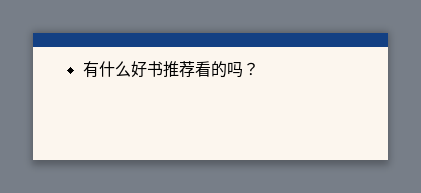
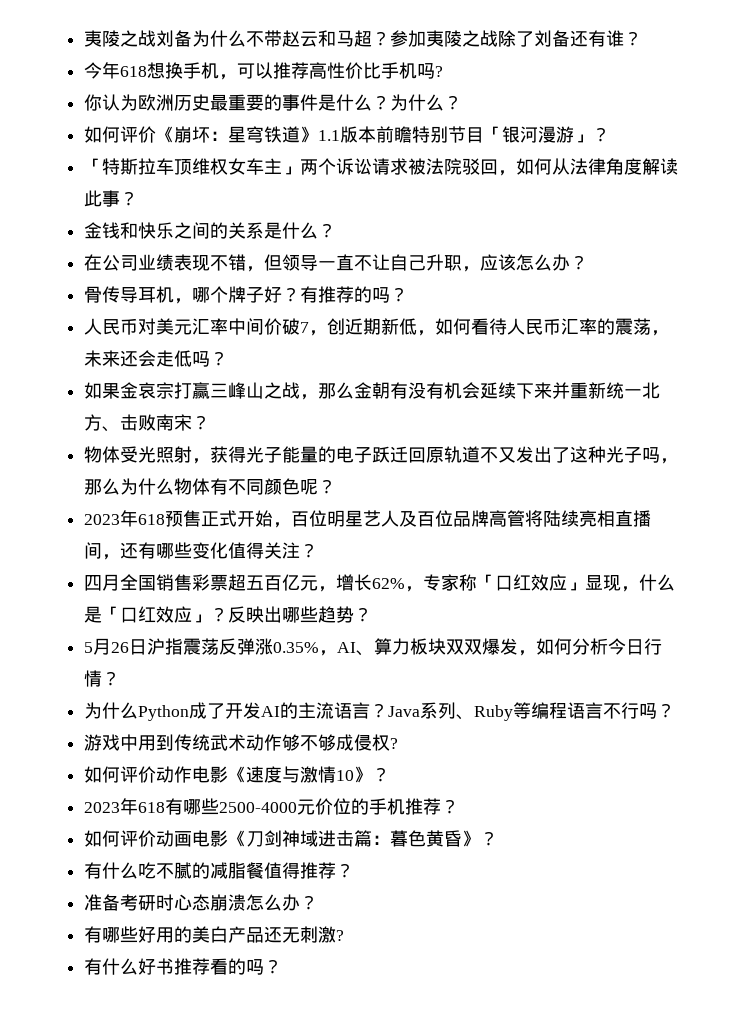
+ 夷陵之战刘备为什么不带赵云和马超？参加夷陵之战除了刘备还有谁？
+ 今年618想换手机，可以推荐高性价比手机吗?
+ 你认为欧洲历史最重要的事件是什么？为什么？
+ 如何评价《崩坏：星穹铁道》1.1版本前瞻特别节目「银河漫游」？
+ 「特斯拉车顶维权女车主」两个诉讼请求被法院驳回，如何从法律角度解读此事？
+ 金钱和快乐之间的关系是什么？
+ 在公司业绩表现不错，但领导一直不让自己升职，应该怎么办？
+ 骨传导耳机，哪个牌子好？有推荐的吗？
+ 人民币对美元汇率中间价破7，创近期新低，如何看待人民币汇率的震荡，未来还会走低吗？
+ 如果金哀宗打赢三峰山之战，那么金朝有没有机会延续下来并重新统一北方、击败南宋？
+ 物体受光照射，获得光子能量的电子跃迁回原轨道不又发出了这种光子吗，那么为什么物体有不同颜色呢？
+ 2023年618预售正式开始，百位明星艺人及百位品牌高管将陆续亮相直播间，还有哪些变化值得关注？
+ 四月全国销售彩票超五百亿元，增长62%，专家称「口红效应」显现，什么是「口红效应」？反映出哪些趋势？
+ 5月26日沪指震荡反弹涨0.35%，AI、算力板块双双爆发，如何分析今日行情？
+ 为什么Python成了开发AI的主流语言？Java系列、Ruby等编程语言不行吗？
+ 游戏中用到传统武术动作够不够成侵权?
+ 如何评价动作电影《速度与激情10》？
+ 2023年618有哪些2500-4000元价位的手机推荐？
+ 如何评价动画电影《刀剑神域进击篇：暮色黄昏》？
+ 有什么吃不腻的减脂餐值得推荐？
+ 准备考研时心态崩溃怎么办？
+ 有哪些好用的美白产品还无刺激?

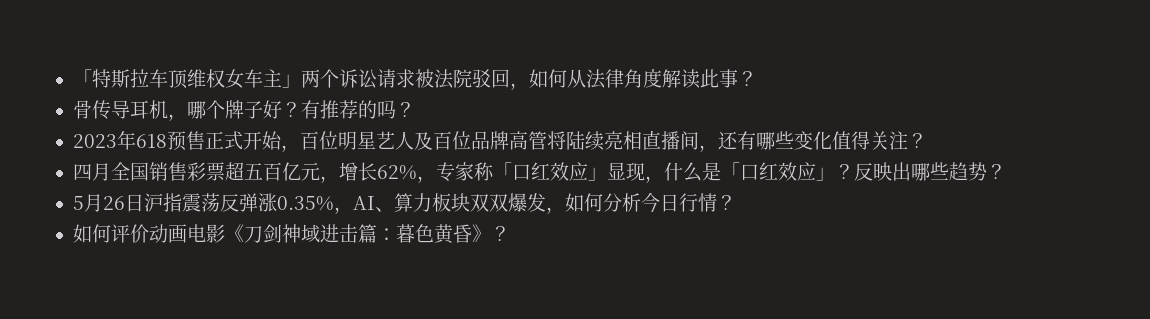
- 夷陵之战刘备为什么不带赵云和马超？参加夷陵之战除了刘备还有谁？
- 今年618想换手机，可以推荐高性价比手机吗?
- 你认为欧洲历史最重要的事件是什么？为什么？
- 如何评价《崩坏：星穹铁道》1.1版本前瞻特别节目「银河漫游」？
- 金钱和快乐之间的关系是什么？
- 在公司业绩表现不错，但领导一直不让自己升职，应该怎么办？
- 人民币对美元汇率中间价破7，创近期新低，如何看待人民币汇率的震荡，未来还会走低吗？
- 如果金哀宗打赢三峰山之战，那么金朝有没有机会延续下来并重新统一北方、击败南宋？
- 物体受光照射，获得光子能量的电子跃迁回原轨道不又发出了这种光子吗，那么为什么物体有不同颜色呢？
- 为什么Python成了开发AI的主流语言？Java系列、Ruby等编程语言不行吗？
- 游戏中用到传统武术动作够不够成侵权?
- 如何评价动作电影《速度与激情10》？
- 2023年618有哪些2500-4000元价位的手机推荐？
- 有什么吃不腻的减脂餐值得推荐？
- 准备考研时心态崩溃怎么办？
- 有哪些好用的美白产品还无刺激?
- 有什么好书推荐看的吗？

